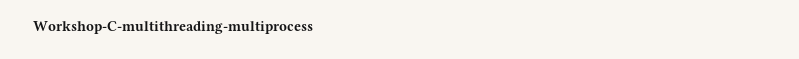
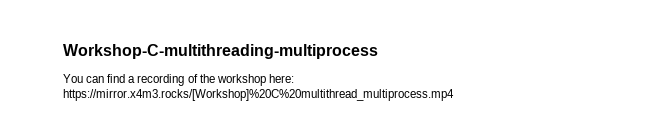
+ You can find a recording of the workshop here: https://mirror.x4m3.rocks/[Workshop]%20C%20multithread_multiprocess.mp4

